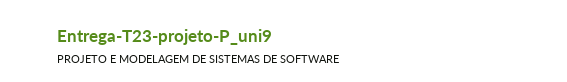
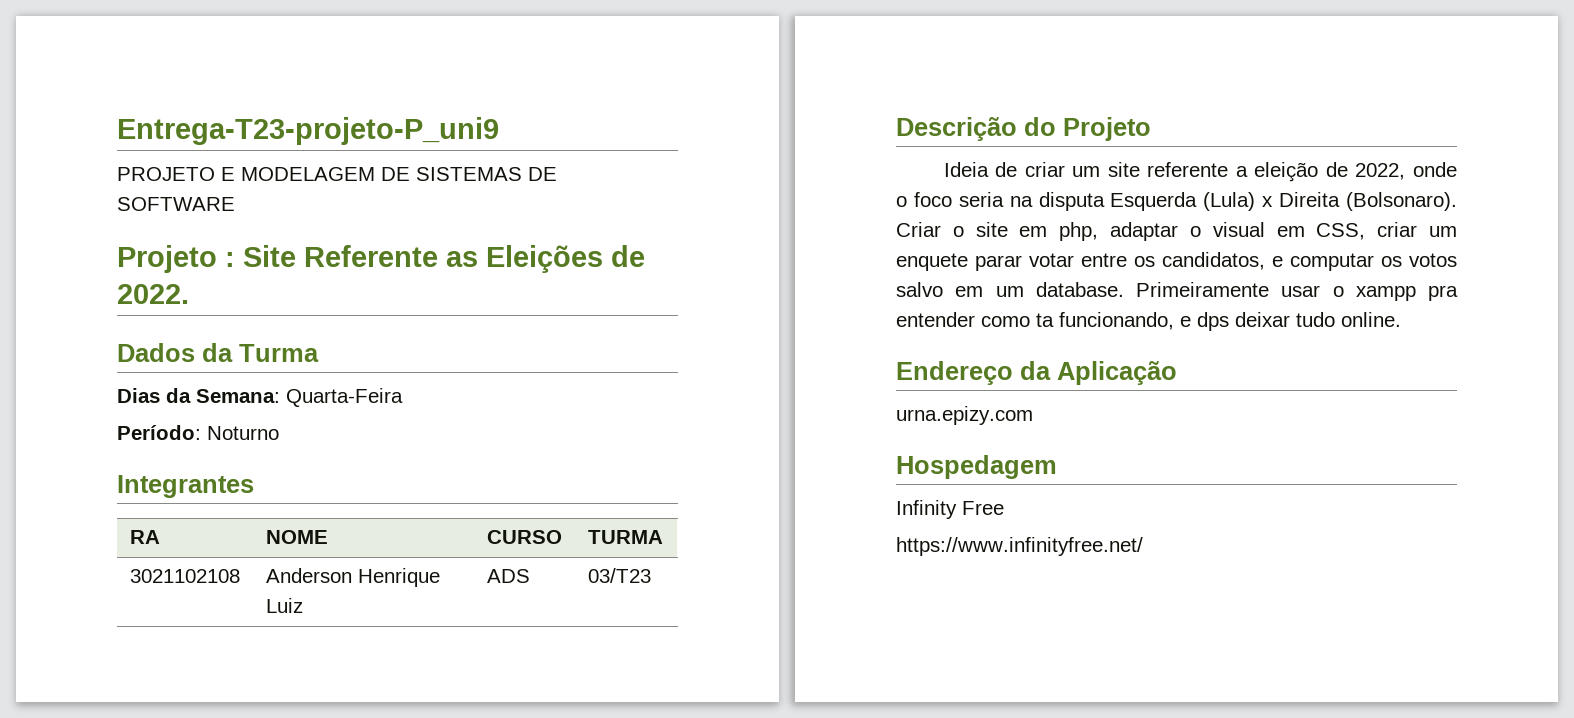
+ Projeto : Site Referente as Eleições de 2022.
+ Dados da Turma
+ Dias da Semana: Quarta-Feira
+ Período: Noturno
+ Integrantes
+ RA | NOME | CURSO | TURMA
+ 3021102108 | Anderson Henrique Luiz | ADS | 03/T23
+ Descrição do Projeto
+ Ideia de criar um site referente a eleição de 2022, onde o foco seria na disputa Esquerda (Lula) x Direita (Bolsonaro). Criar o site em php, adaptar o visual em CSS, criar um enquete parar votar entre os candidatos, e computar os votos salvo em um database. Primeiramente usar o xampp pra entender como ta funcionando, e dps deixar tudo online.
+ Endereço da Aplicação
+ urna.epizy.com
+ Hospedagem
+ Infinity Free
+ https://www.infinityfree.net/

